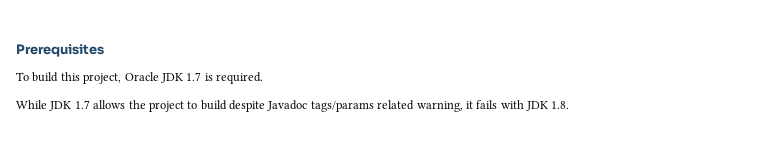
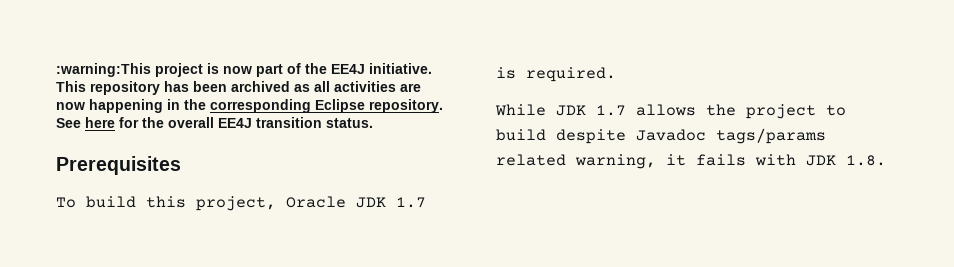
+ :warning:This project is now part of the EE4J initiative. This repository has been archived as all activities are now happening in the corresponding Eclipse repository. See here for the overall EE4J transition status.

